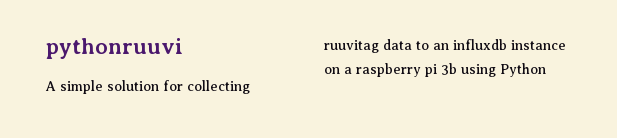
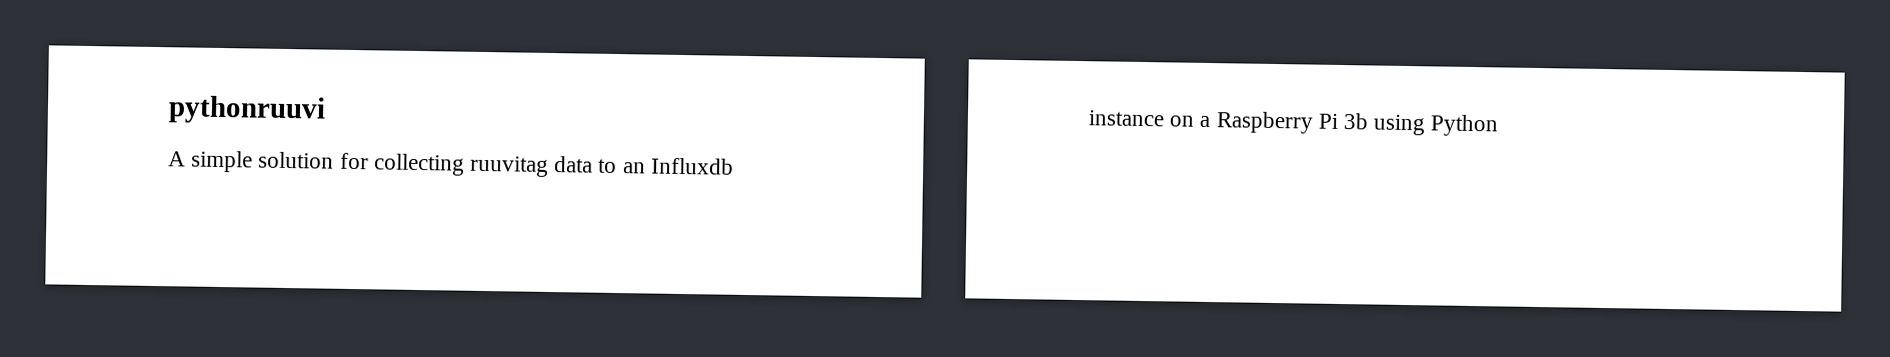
- A simple solution for collecting ruuvitag data to an influxdb instance on a raspberry pi 3b using Python
+ A simple solution for collecting ruuvitag data to an Influxdb instance on a Raspberry Pi 3b using Python

